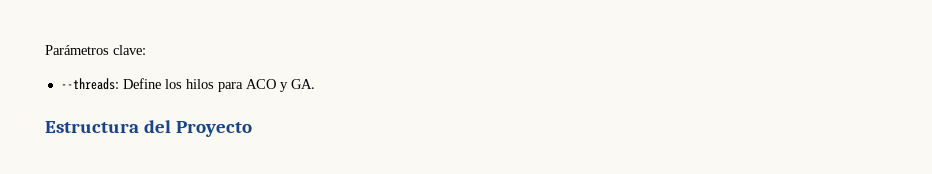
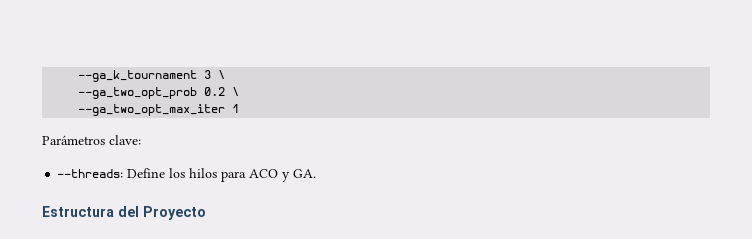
+ --ga_k_tournament 3 \
+ --ga_two_opt_prob 0.2 \
+ --ga_two_opt_max_iter 1

